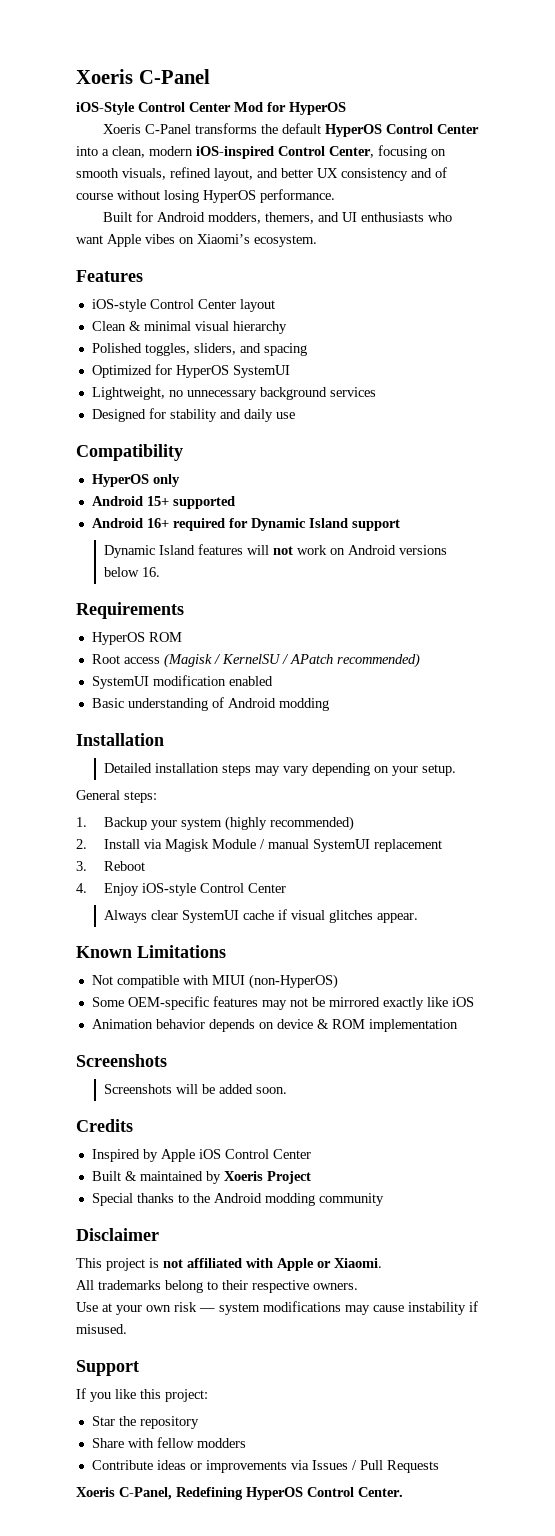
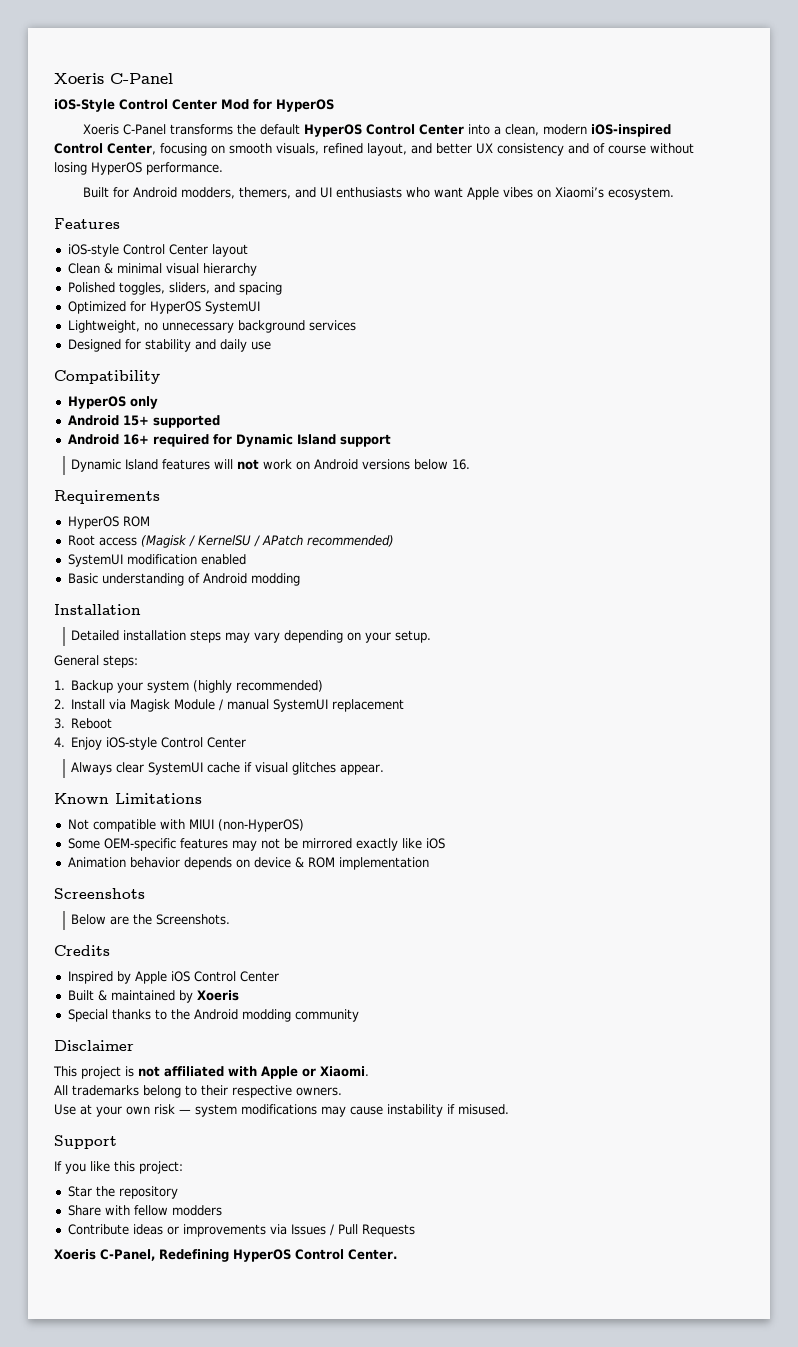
- Screenshots will be added soon.
+ Below are the Screenshots.
- Built & maintained by Xoeris Project
+ Built & maintained by Xoeris

